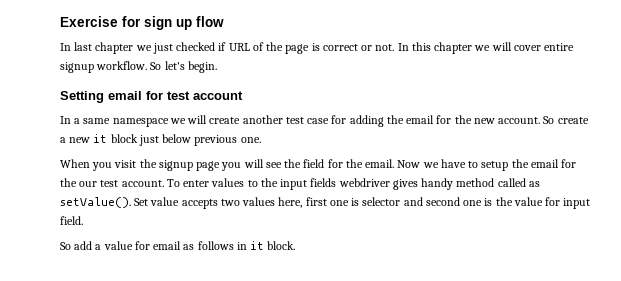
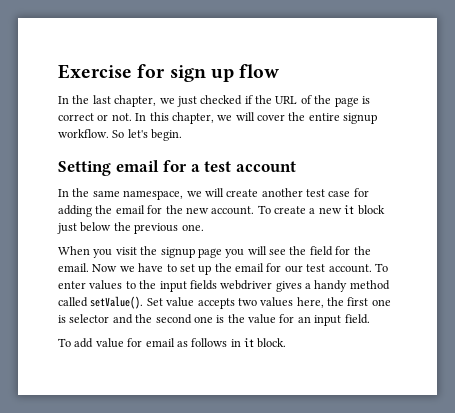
- In last chapter we just checked if URL of the page is correct or not.
+ In the last chapter, we just checked if the URL of the page is correct or not.
- In this chapter we will cover entire signup workflow.
+ In this chapter, we will cover the entire signup workflow.
- Setting email for test account
+ Setting email for a test account
- In a same namespace we will create another test case for adding the email for the new account.
+ In the same namespace, we will create another test case for adding the email for the new account.
- So create a new it block just below previous one.
+ To create a new it block just below the previous one.
- Now we have to setup the email for the our test account.
+ Now we have to set up the email for our test account.
- To enter values to the input fields webdriver gives handy method called as setValue().
+ To enter values to the input fields webdriver gives a handy method called setValue().
- Set value accepts two values here, first one is selector and second one is the value for input field.
+ Set value accepts two values here, the first one is selector and the second one is the value for an input field.
- So add a value for email as follows in it block.
+ To add value for email as follows in it block.

